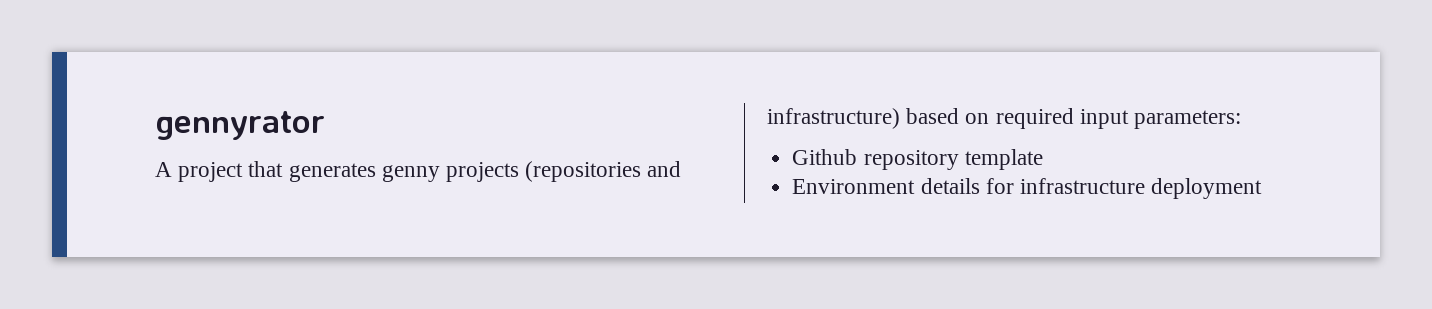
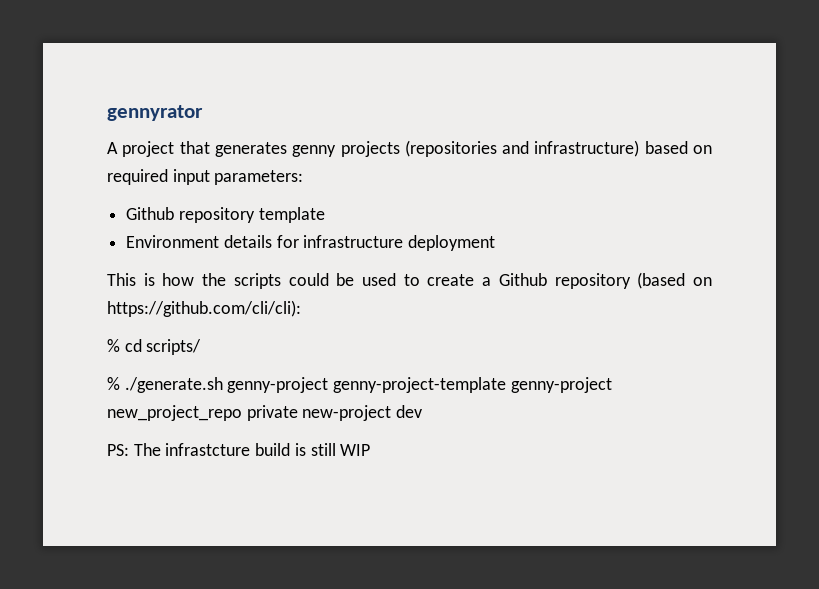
+ This is how the scripts could be used to create a Github repository (based on https://github.com/cli/cli):
+ % cd scripts/
+ % ./generate.sh genny-project genny-project-template genny-project new_project_repo private new-project dev
+ PS: The infrastcture build is still WIP

